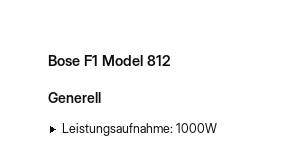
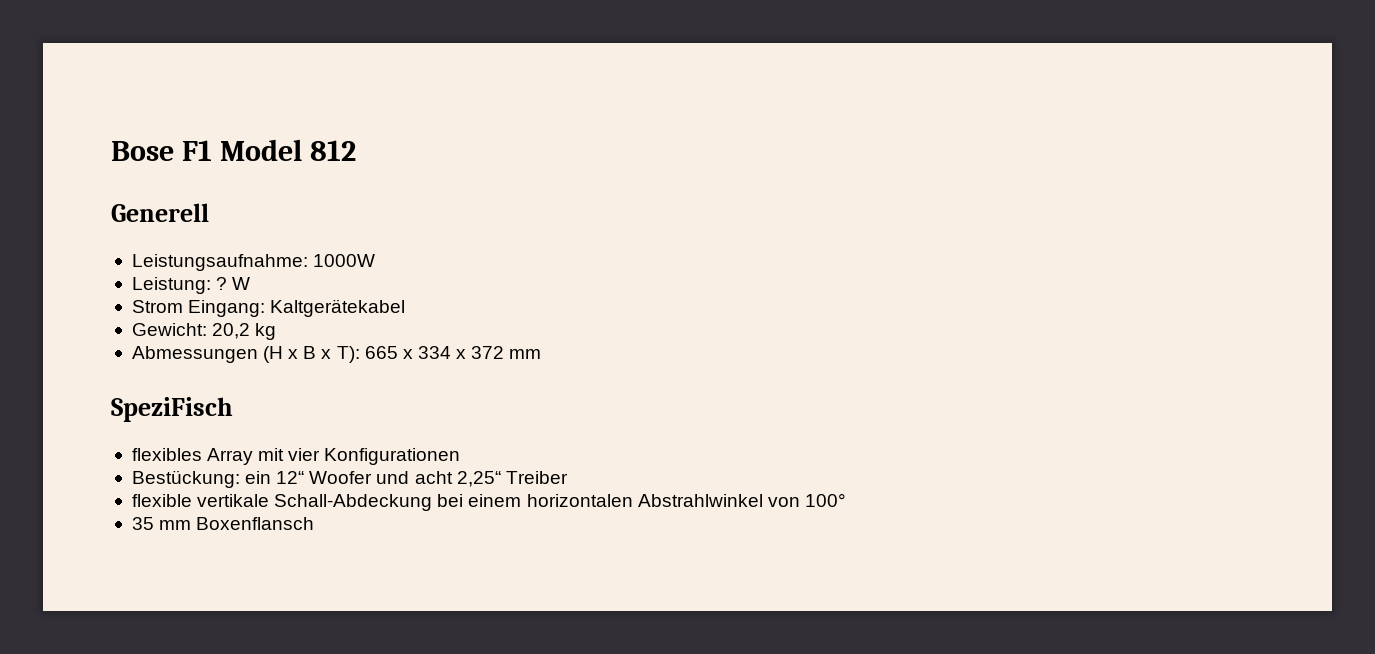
+ Leistung: ? W
+ Strom Eingang: Kaltgerätekabel
+ Gewicht: 20,2 kg
+ Abmessungen (H x B x T): 665 x 334 x 372 mm
+ SpeziFisch
+ flexibles Array mit vier Konfigurationen
+ Bestückung: ein 12“ Woofer und acht 2,25“ Treiber
+ flexible vertikale Schall-Abdeckung bei einem horizontalen Abstrahlwinkel von 100°
+ 35 mm Boxenflansch

